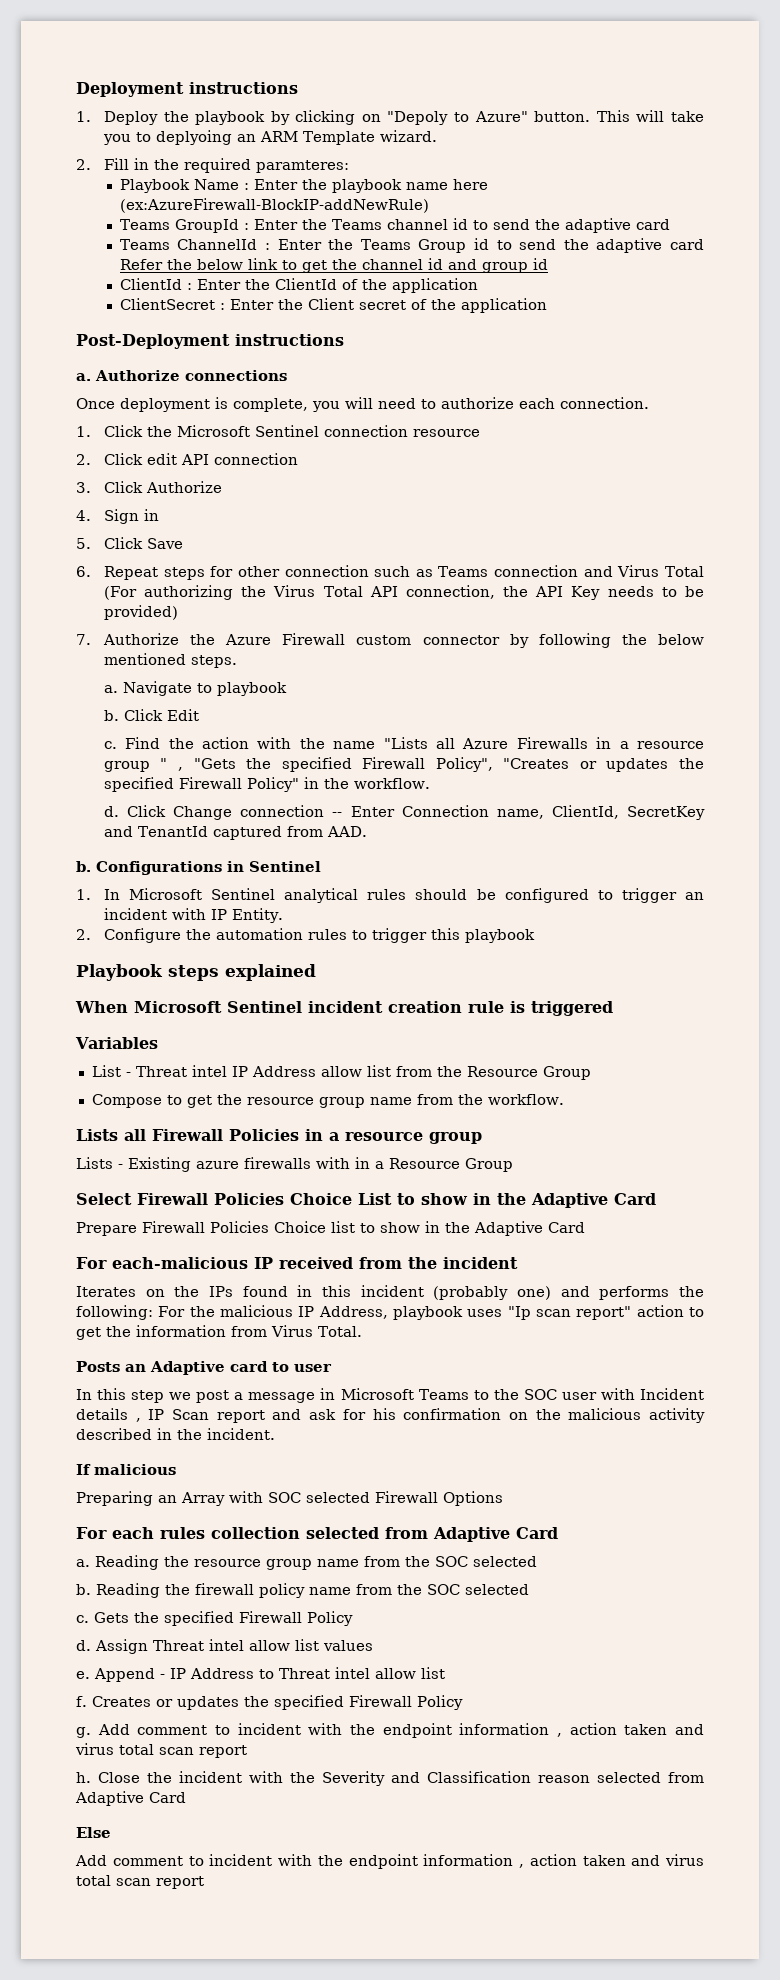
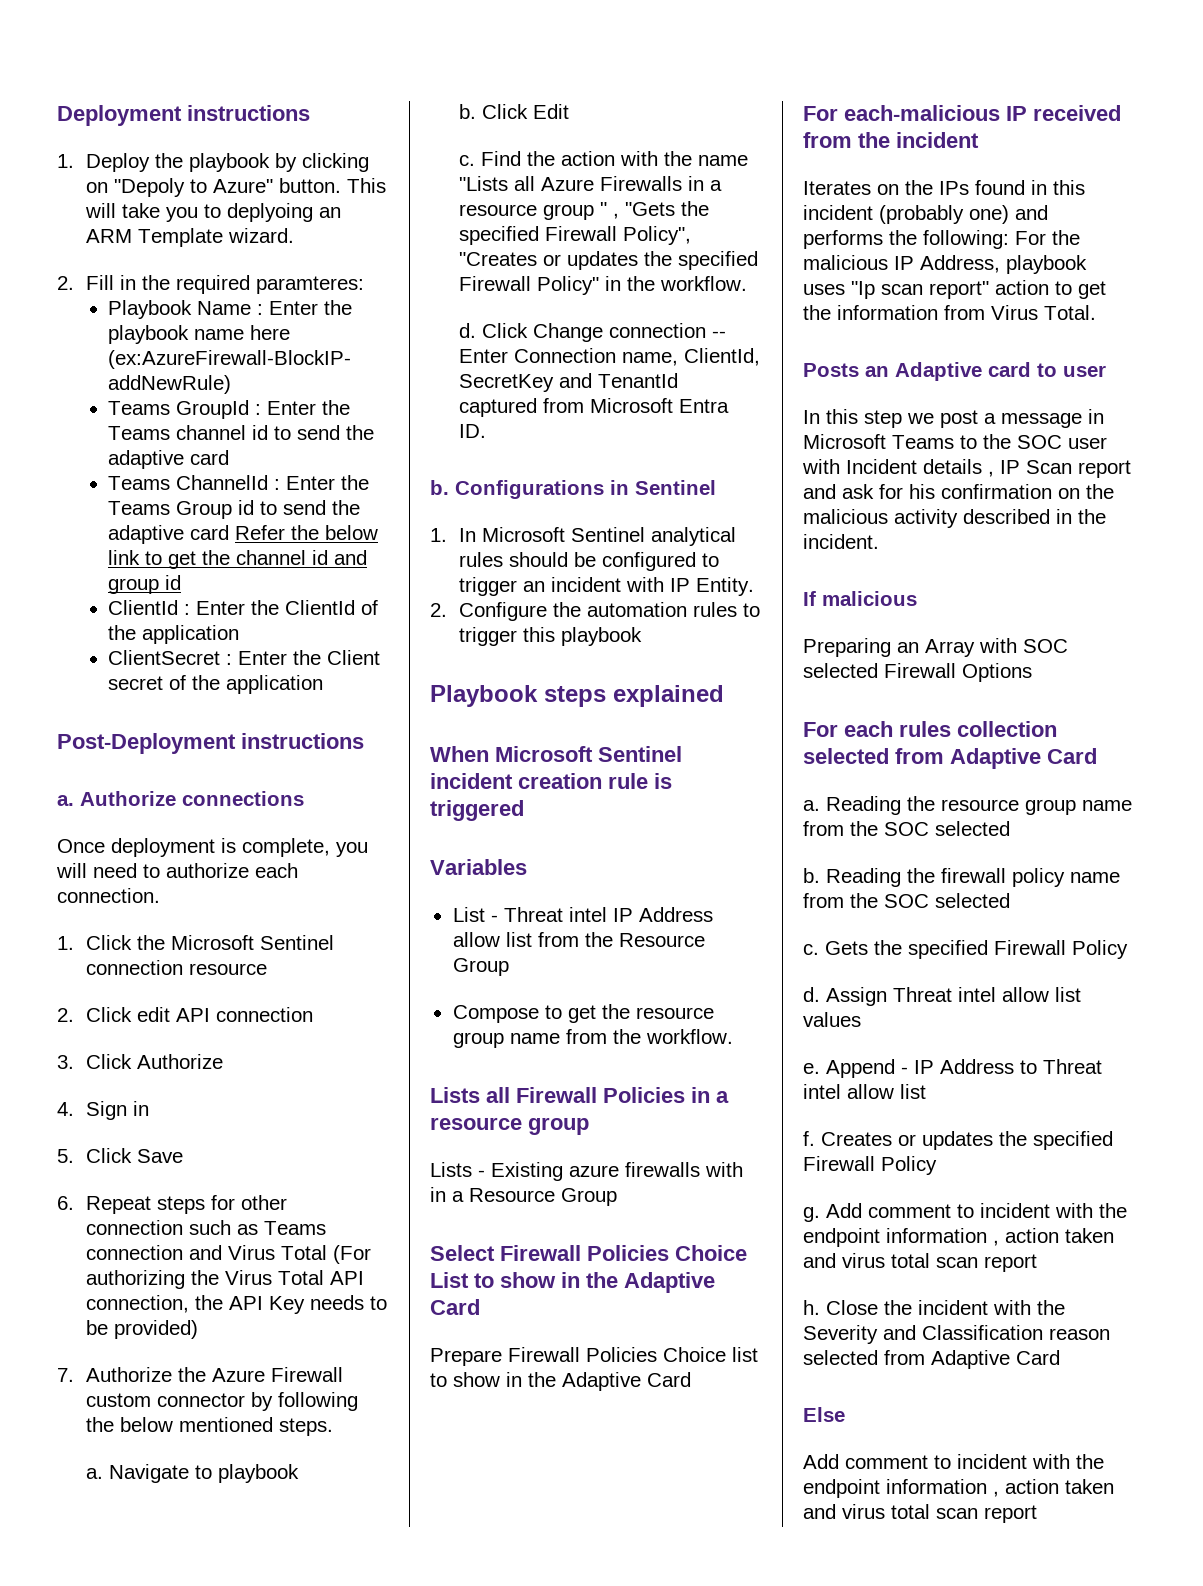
- Click Change connection -- Enter Connection name, ClientId, SecretKey and TenantId captured from AAD.
+ Click Change connection -- Enter Connection name, ClientId, SecretKey and TenantId captured from Microsoft Entra ID.

